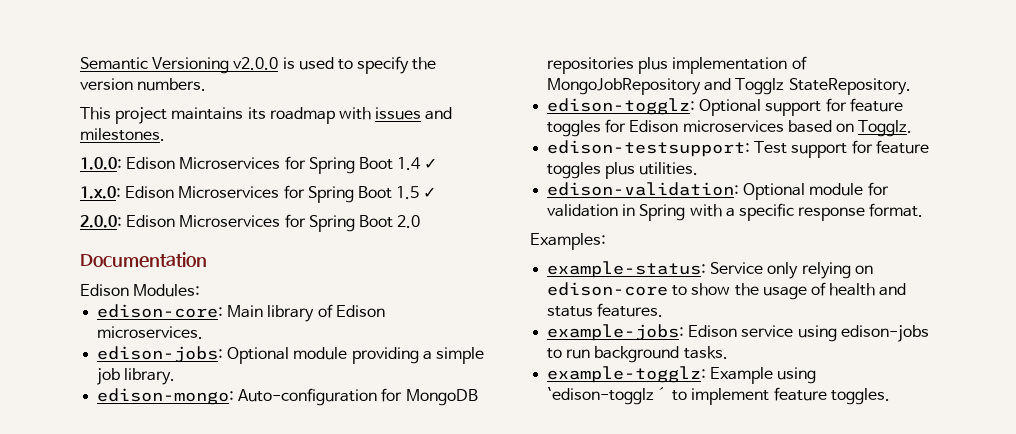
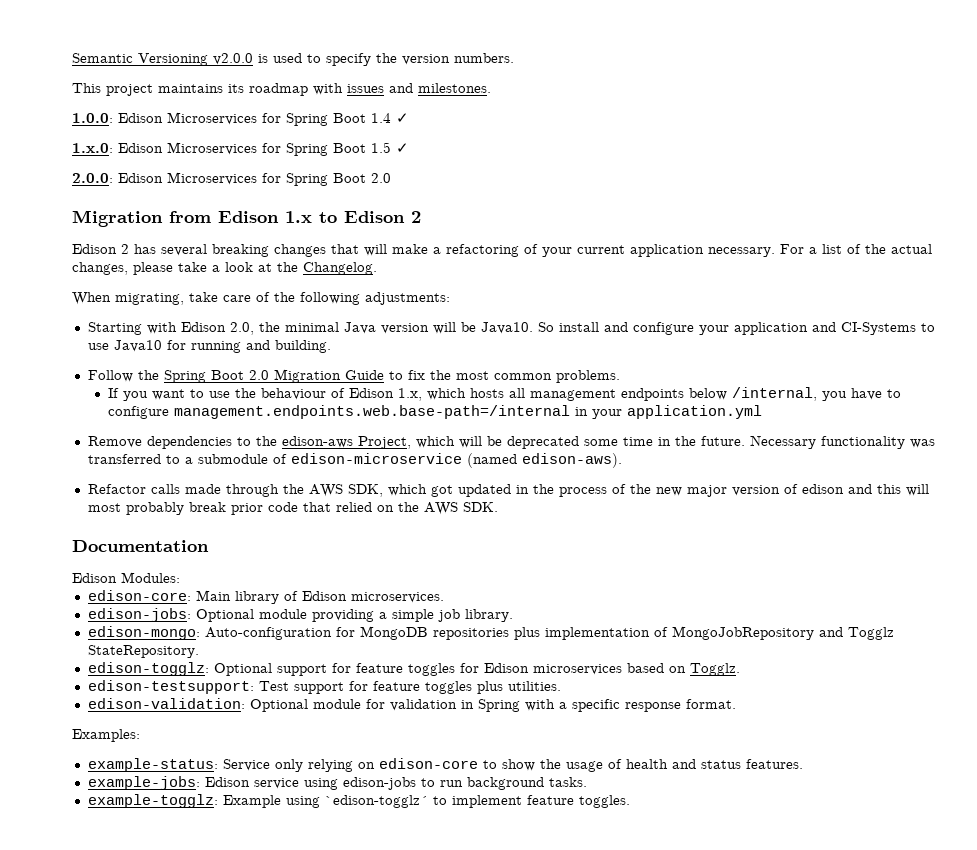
+ Migration from Edison 1.x to Edison 2
+ Edison 2 has several breaking changes that will make a refactoring of your current application necessary. For a list of the actual changes, please take a look at the Changelog.
+ When migrating, take care of the following adjustments:
+ Starting with Edison 2.0, the minimal Java version will be Java10. So install and configure your application and CI-Systems to use Java10 for running and building.
+ Follow the Spring Boot 2.0 Migration Guide to fix the most common problems.
+ If you want to use the behaviour of Edison 1.x, which hosts all management endpoints below /internal, you have to configure management.endpoints.web.base-path=/internal in your application.yml
+ Remove dependencies to the edison-aws Project, which will be deprecated some time in the future. Necessary functionality was transferred to a submodule of edison-microservice (named edison-aws).
+ Refactor calls made through the AWS SDK, which got updated in the process of the new major version of edison and this will most probably break prior code that relied on the AWS SDK.

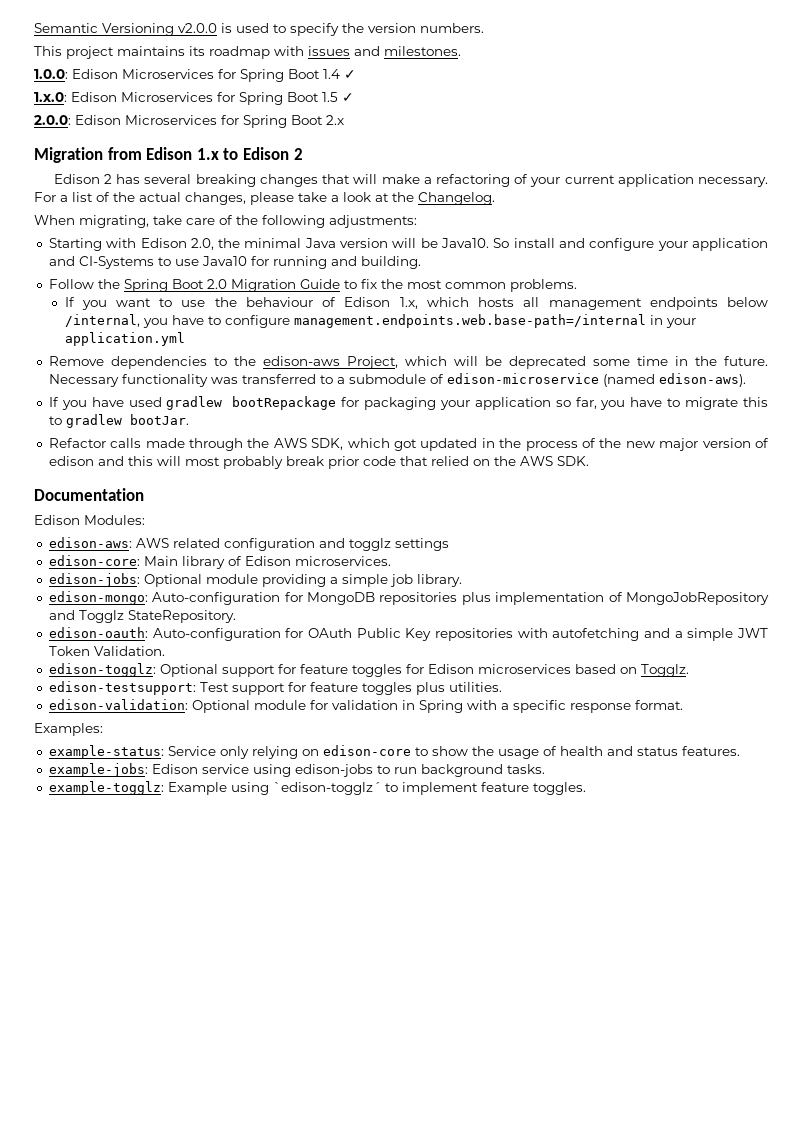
- 2.0.0: Edison Microservices for Spring Boot 2.0
+ 2.0.0: Edison Microservices for Spring Boot 2.x
+ If you have used gradlew bootRepackage for packaging your application so far, you have to migrate this to gradlew bootJar.
+ edison-aws: AWS related configuration and togglz settings
+ edison-oauth: Auto-configuration for OAuth Public Key repositories with autofetching and a simple JWT Token Validation.

